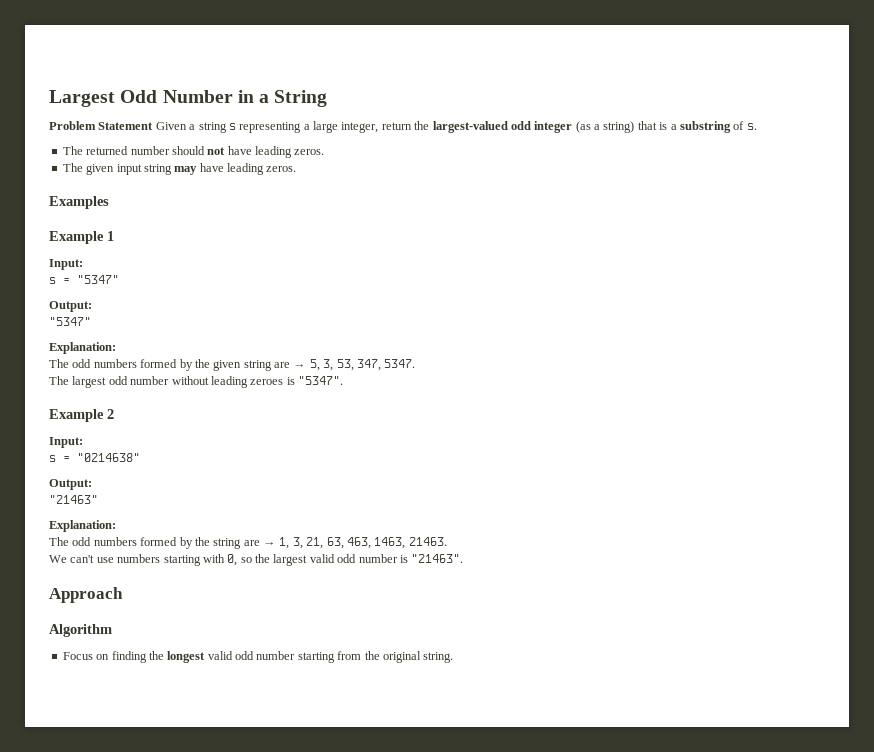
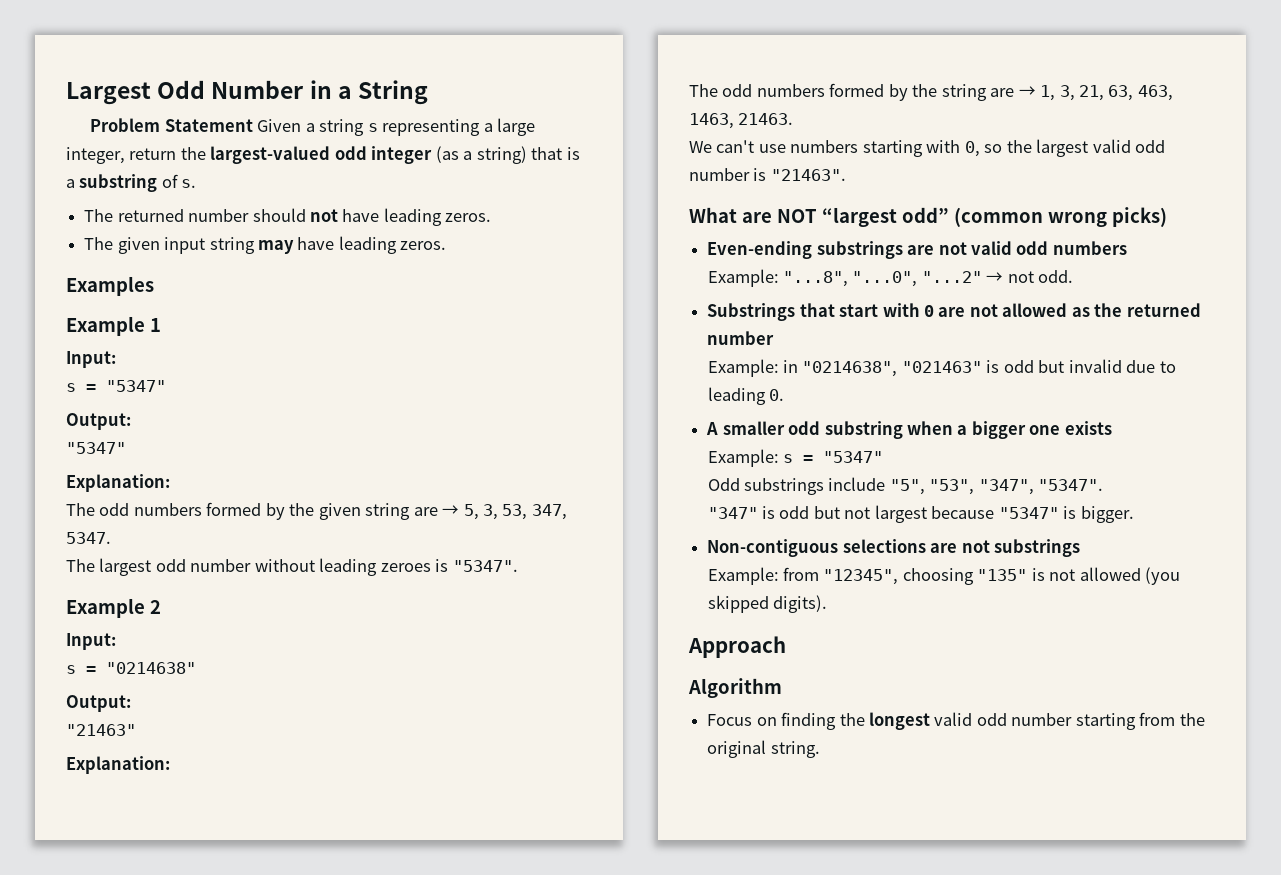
+ What are NOT “largest odd” (common wrong picks)
+ Even-ending substrings are not valid odd numbers
+ Example: "...8", "...0", "...2" → not odd.
+ Substrings that start with 0 are not allowed as the returned number
+ Example: in "0214638", "021463" is odd but invalid due to leading 0.
+ A smaller odd substring when a bigger one exists
+ Example: s = "5347"
+ Odd substrings include "5", "53", "347", "5347".
+ "347" is odd but not largest because "5347" is bigger.
+ Non-contiguous selections are not substrings
+ Example: from "12345", choosing "135" is not allowed (you skipped digits).

